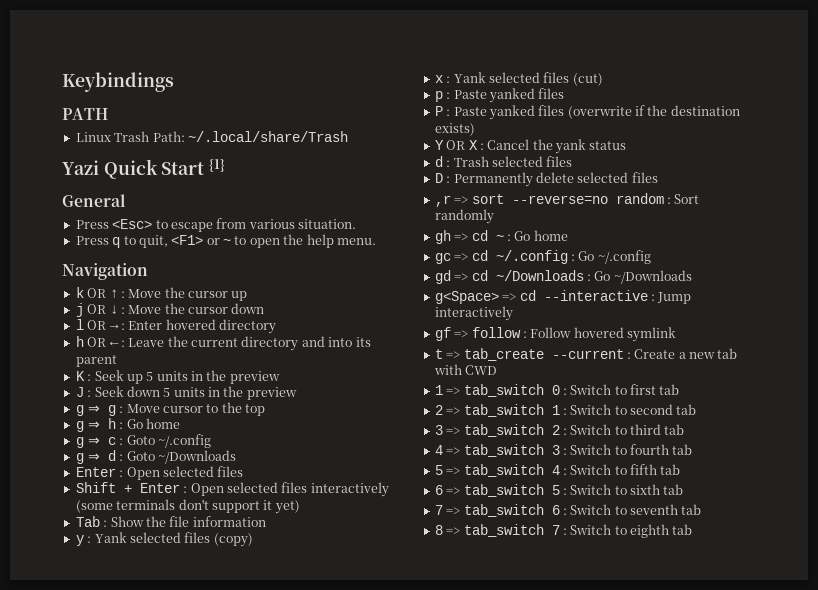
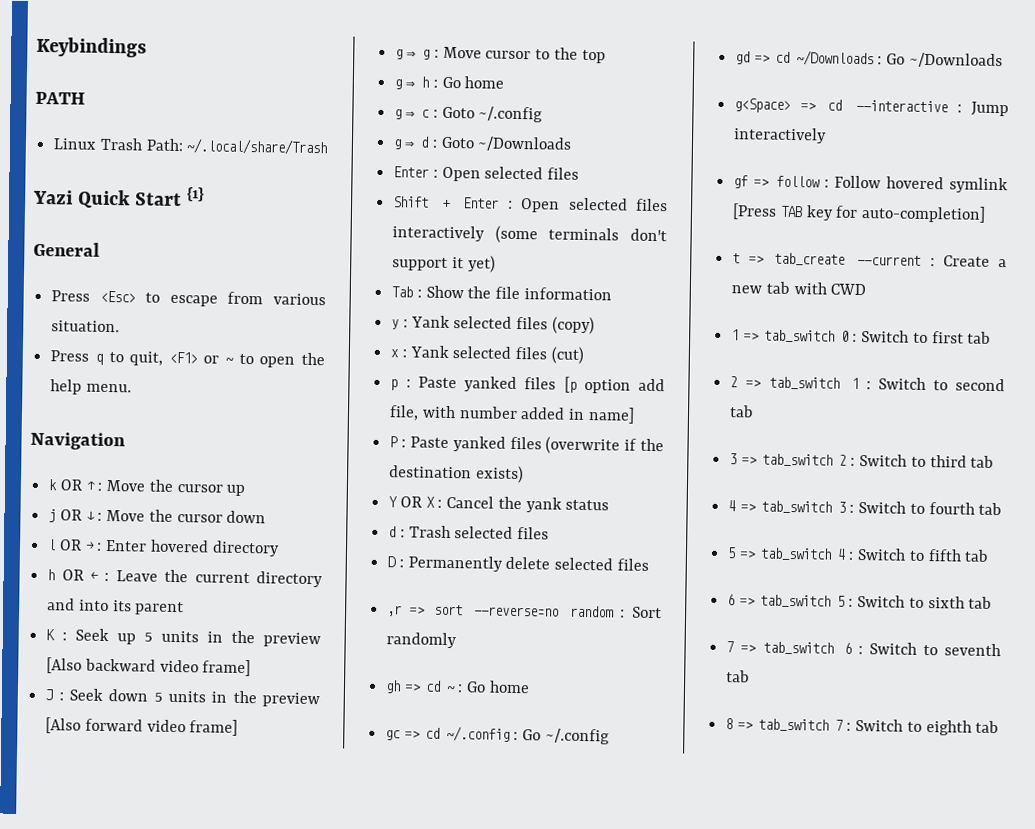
- K : Seek up 5 units in the preview
+ K : Seek up 5 units in the preview [Also backward video frame]
- J : Seek down 5 units in the preview
+ J : Seek down 5 units in the preview [Also forward video frame]
- p : Paste yanked files
+ p : Paste yanked files [p option add file, with number added in name]
- gf => follow : Follow hovered symlink
+ gf => follow : Follow hovered symlink [Press TAB key for auto-completion]

